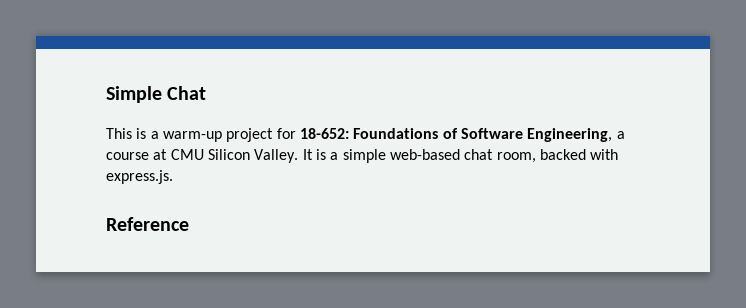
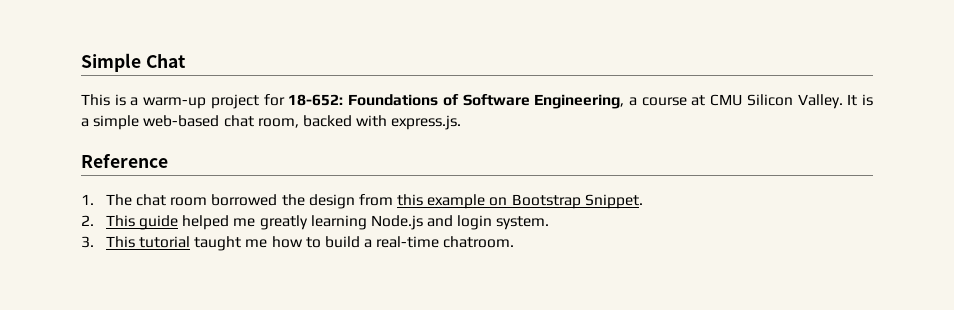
+ 1. The chat room borrowed the design from this example on Bootstrap Snippet.
+ 2. This guide helped me greatly learning Node.js and login system.
+ 3. This tutorial taught me how to build a real-time chatroom.

